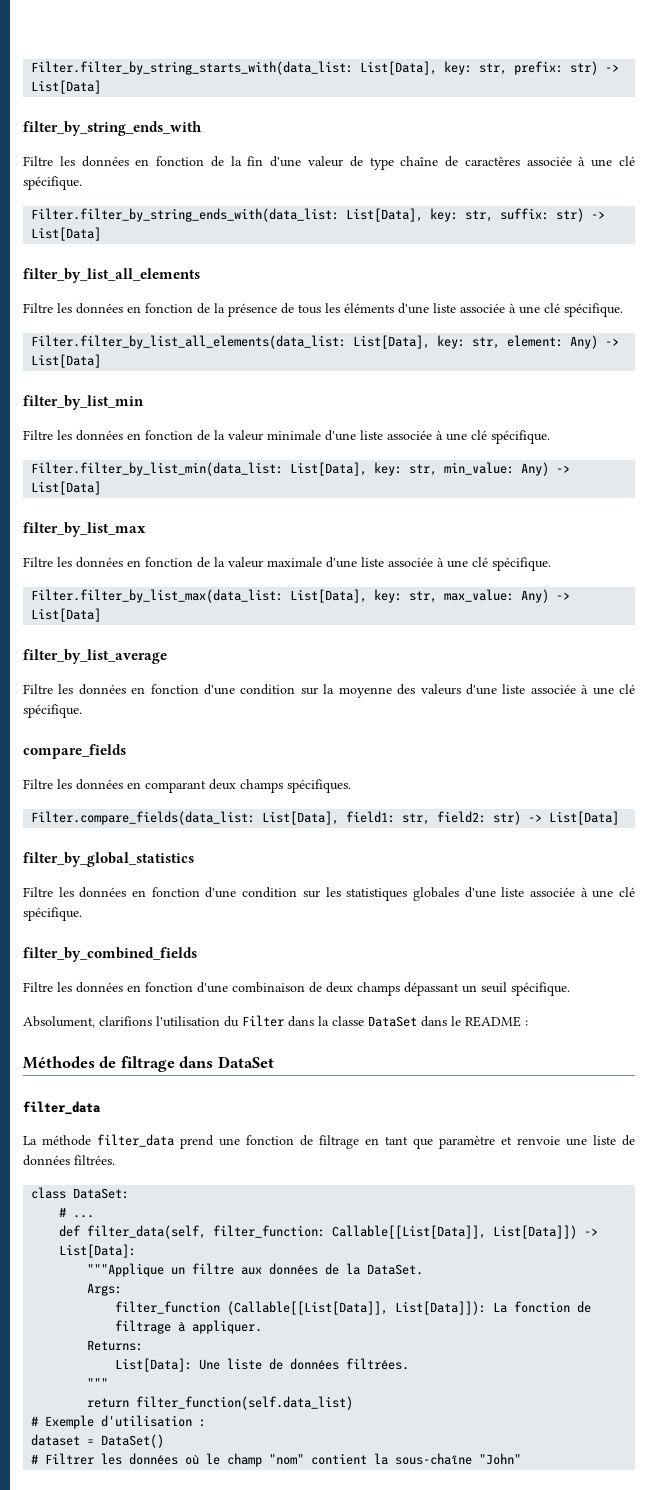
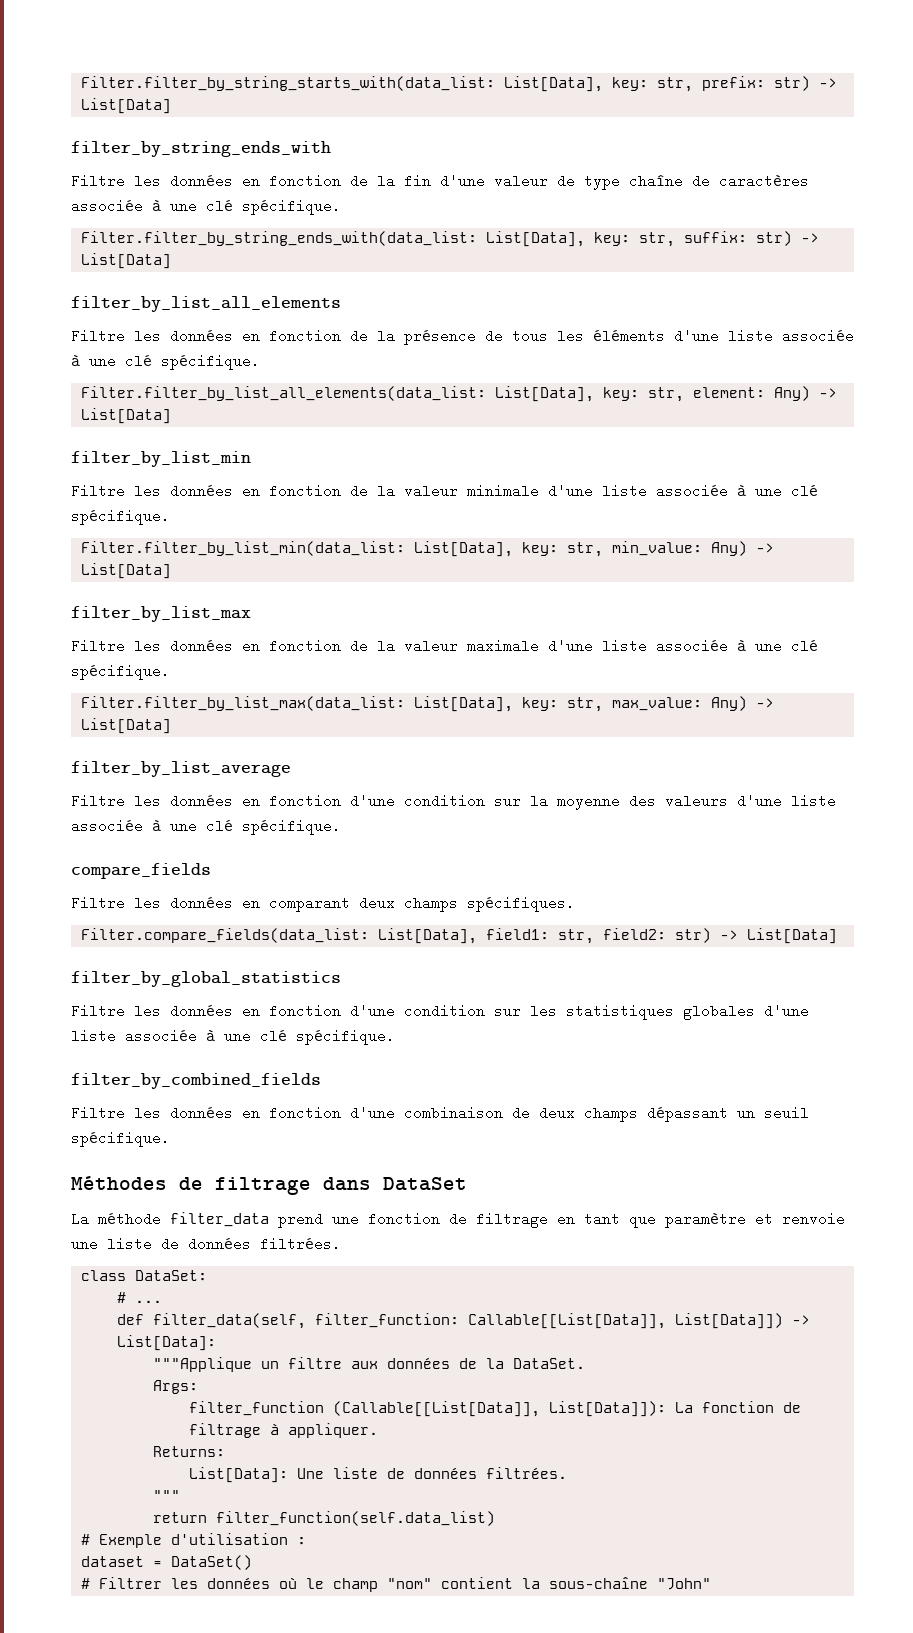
- Absolument, clarifions l'utilisation du Filter dans la classe DataSet dans le README :
  Méthodes de filtrage dans DataSet
- filter_data

